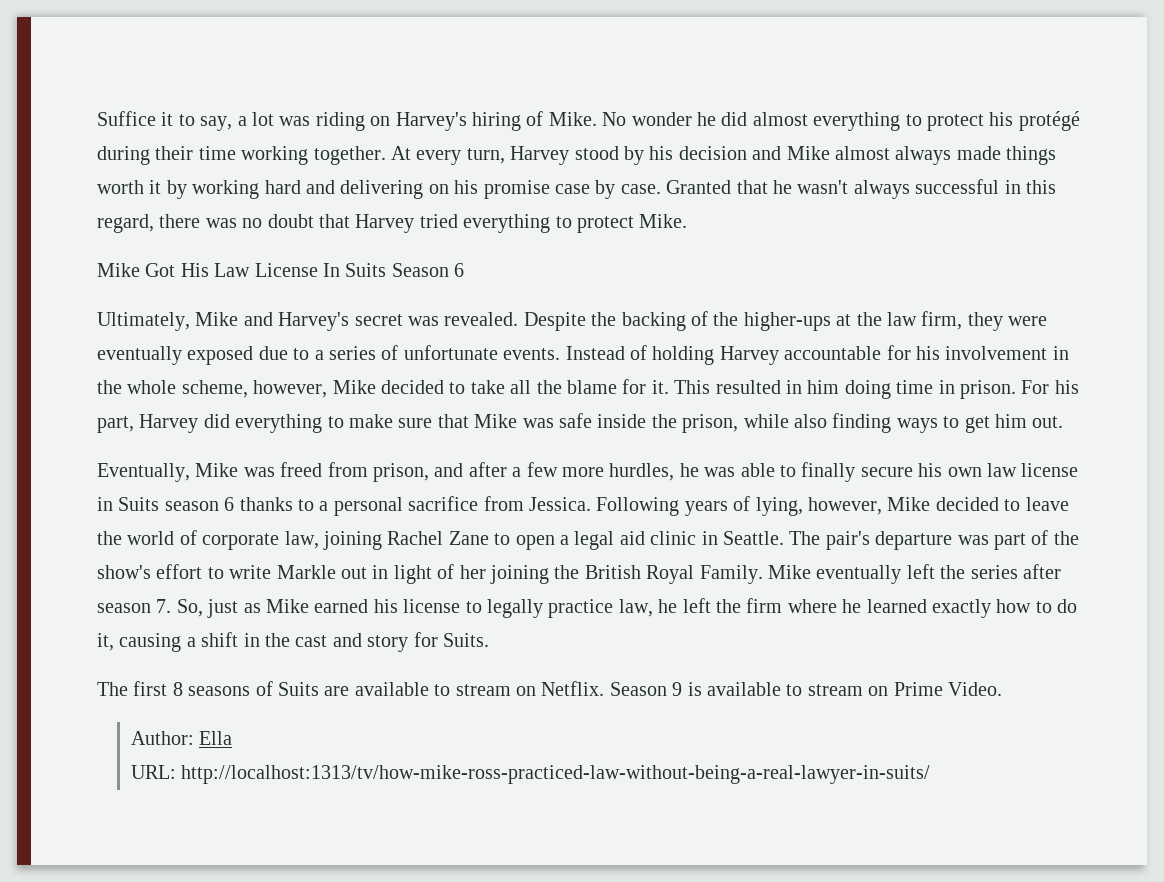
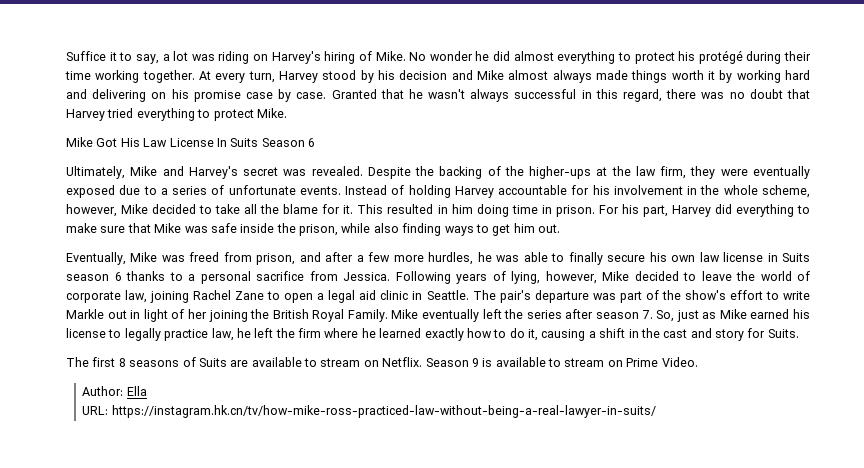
- URL: http://localhost:1313/tv/how-mike-ross-practiced-law-without-being-a-real-lawyer-in-suits/
+ URL: https://instagram.hk.cn/tv/how-mike-ross-practiced-law-without-being-a-real-lawyer-in-suits/

